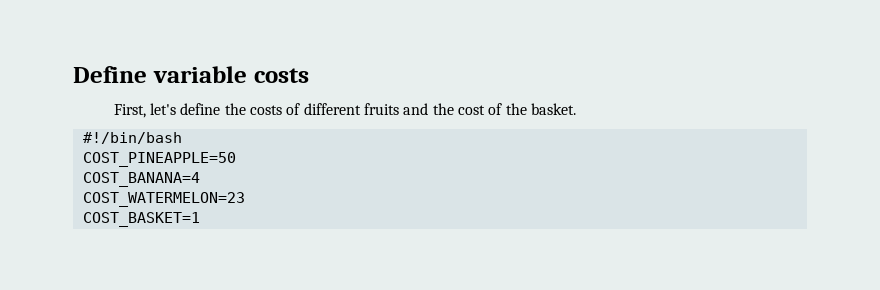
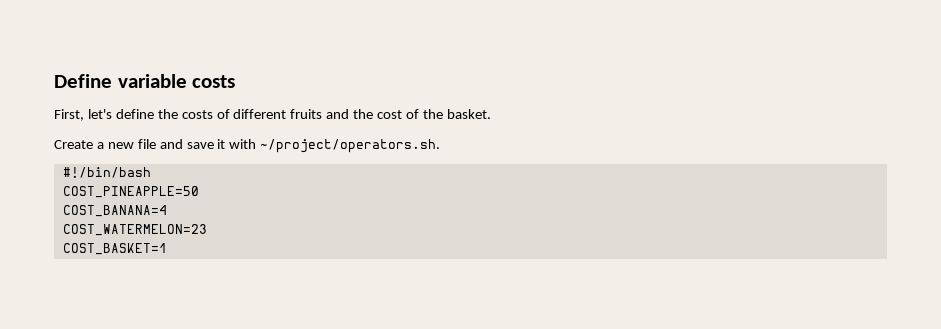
+ Create a new file and save it with ~/project/operators.sh.

